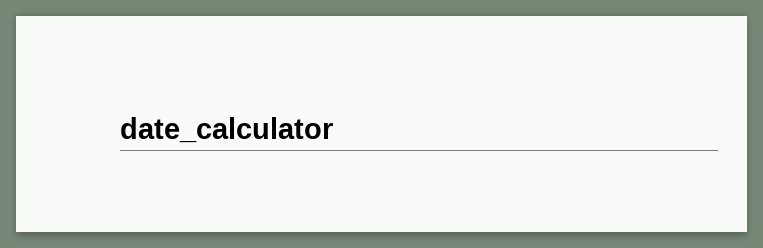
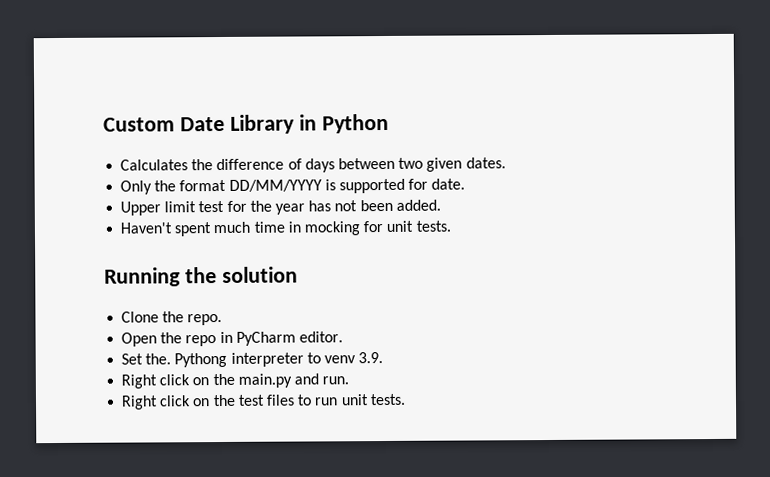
- date_calculator
+ Custom Date Library in Python
+ Calculates the difference of days between two given dates.
+ Only the format DD/MM/YYYY is supported for date.
+ Upper limit test for the year has not been added.
+ Haven't spent much time in mocking for unit tests.
+ Running the solution
+ Clone the repo.
+ Open the repo in PyCharm editor.
+ Set the. Pythong interpreter to venv 3.9.
+ Right click on the main.py and run.
+ Right click on the test files to run unit tests.

